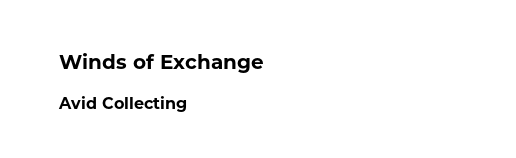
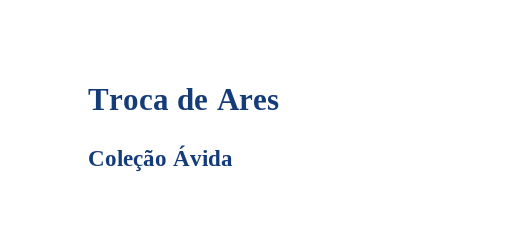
- Winds of Exchange
- Avid Collecting
+ Troca de Ares
+ Coleção Ávida

